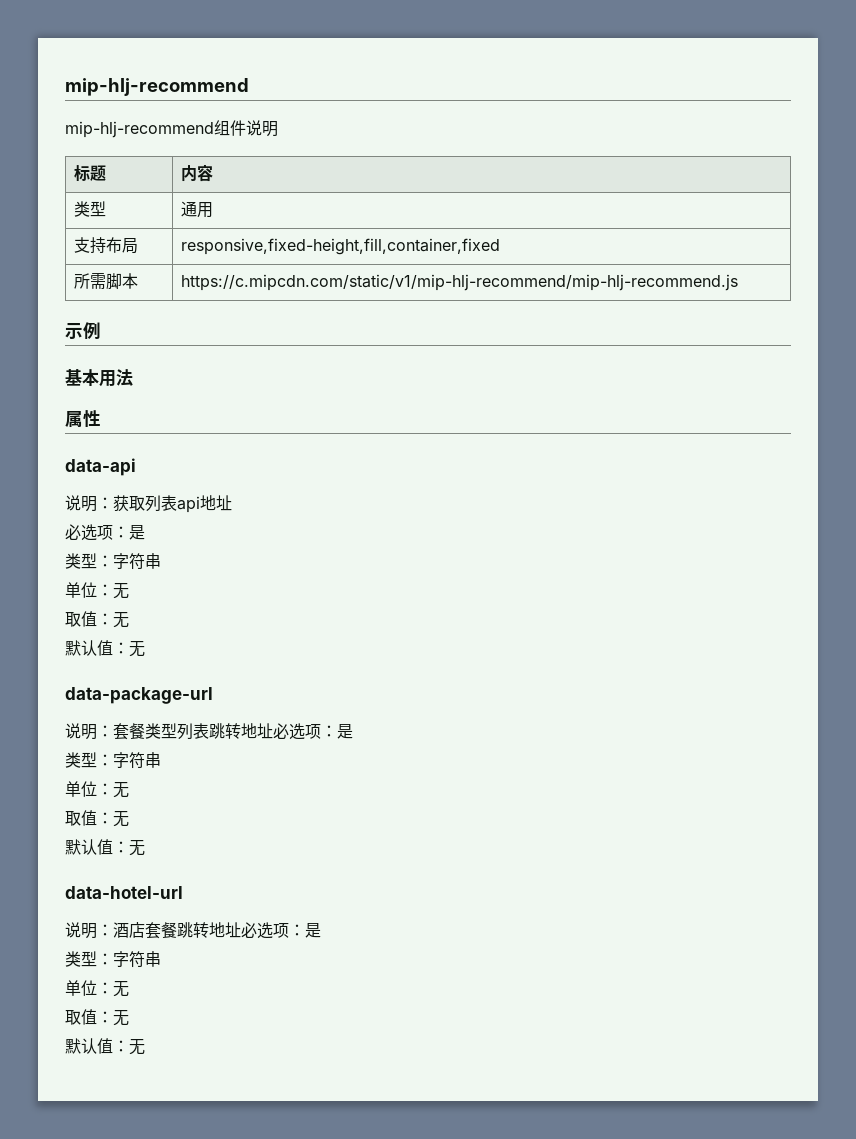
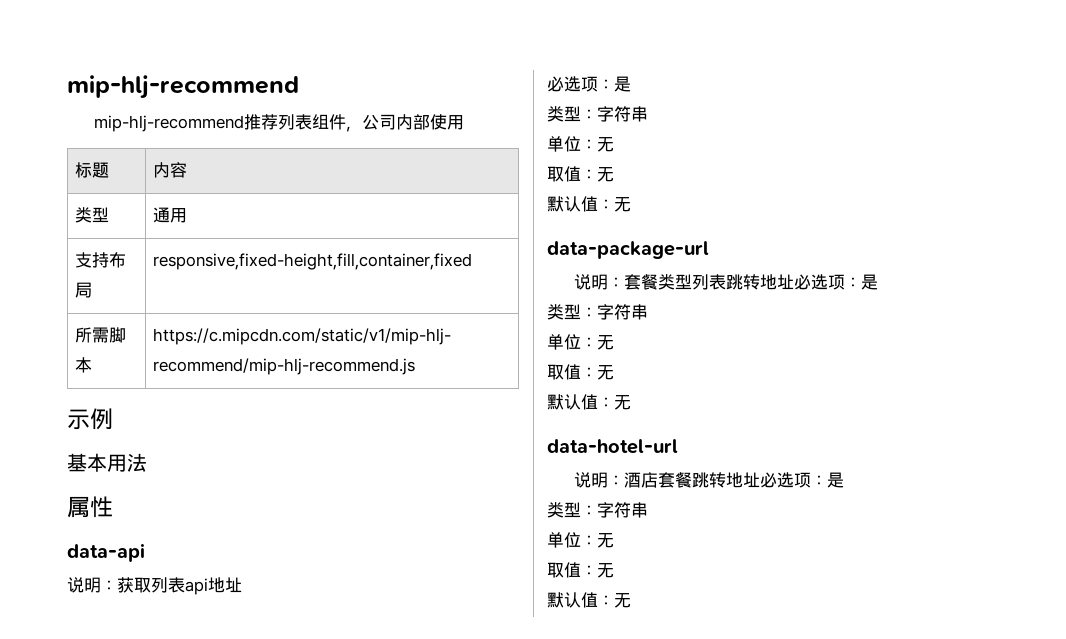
- mip-hlj-recommend组件说明
+ mip-hlj-recommend推荐列表组件，公司内部使用

